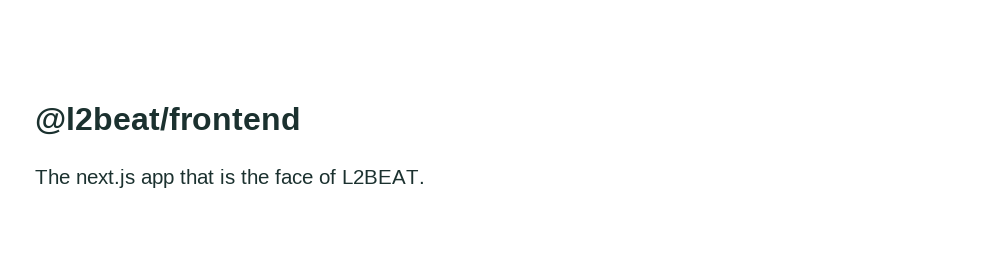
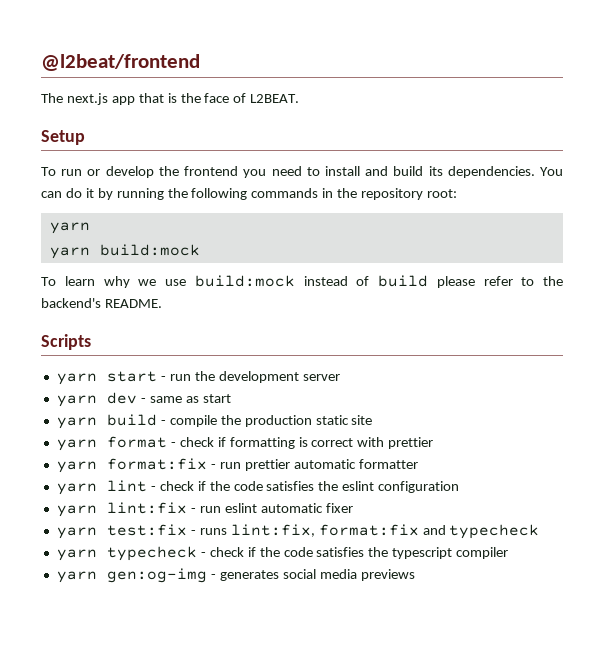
+ Setup
+ To run or develop the frontend you need to install and build its dependencies. You can do it by running the following commands in the repository root:
+ yarn
+ yarn build:mock
+ To learn why we use build:mock instead of build please refer to the backend's README.
+ Scripts
+ yarn start - run the development server
+ yarn dev - same as start
+ yarn build - compile the production static site
+ yarn format - check if formatting is correct with prettier
+ yarn format:fix - run prettier automatic formatter
+ yarn lint - check if the code satisfies the eslint configuration
+ yarn lint:fix - run eslint automatic fixer
+ yarn test:fix - runs lint:fix, format:fix and typecheck
+ yarn typecheck - check if the code satisfies the typescript compiler
+ yarn gen:og-img - generates social media previews

